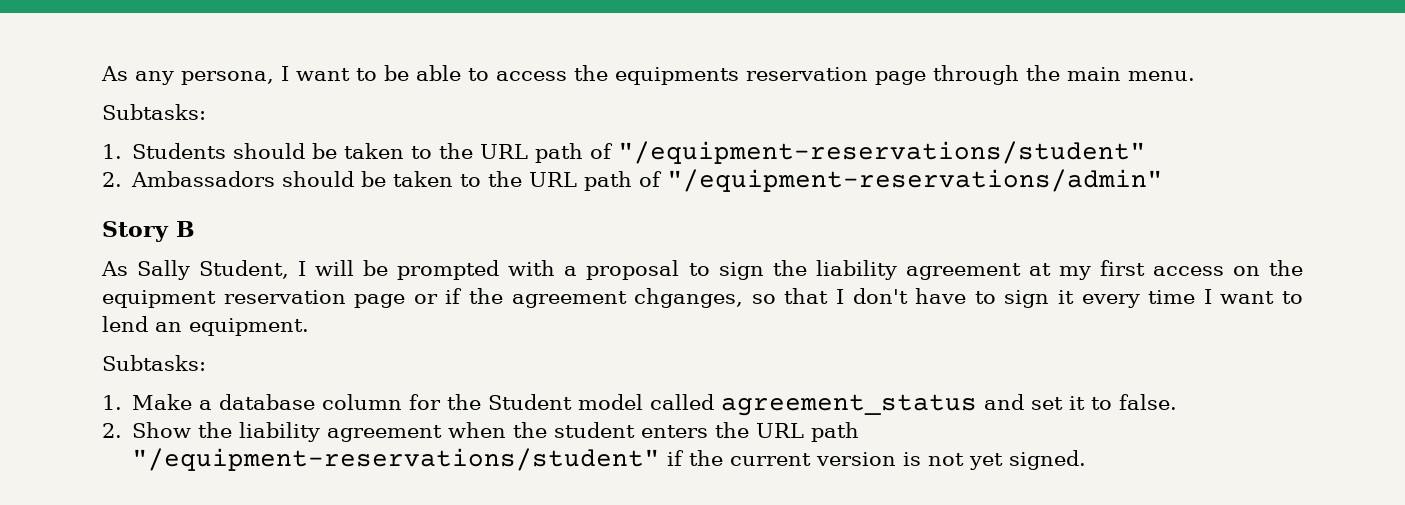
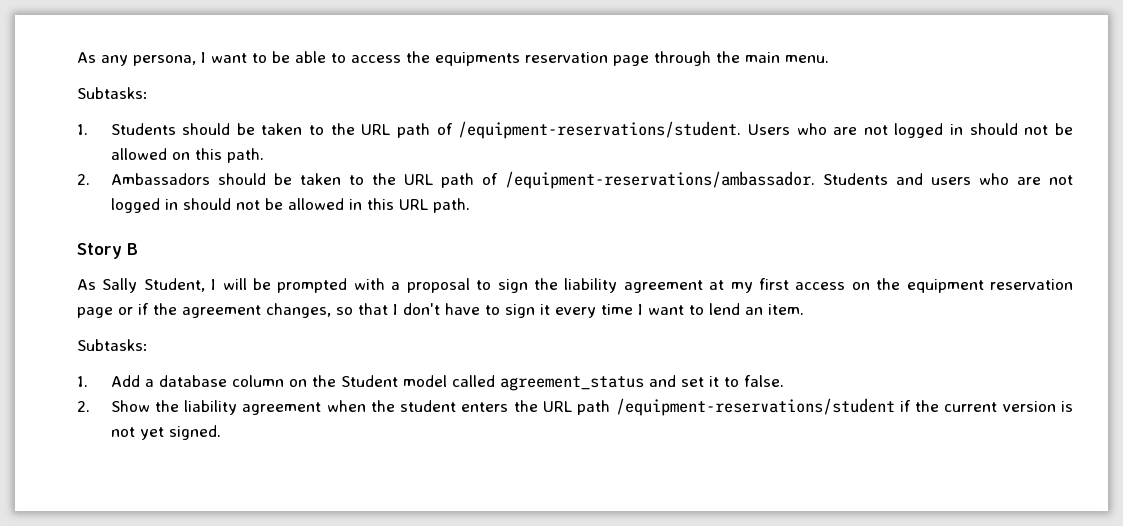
- 1. Students should be taken to the URL path of "/equipment-reservations/student"
+ 1. Students should be taken to the URL path of /equipment-reservations/student. Users who are not logged in should not be allowed on this path.
- 2. Ambassadors should be taken to the URL path of "/equipment-reservations/admin"
+ 2. Ambassadors should be taken to the URL path of /equipment-reservations/ambassador. Students and users who are not logged in should not be allowed in this URL path.
- As Sally Student, I will be prompted with a proposal to sign the liability agreement at my first access on the equipment reservation page or if the agreement chganges, so that I don't have to sign it every time I want to lend an equipment.
+ As Sally Student, I will be prompted with a proposal to sign the liability agreement at my first access on the equipment reservation page or if the agreement changes, so that I don't have to sign it every time I want to lend an item.
  Subtasks:
- 1. Make a database column for the Student model called agreement_status and set it to false.
+ 1. Add a database column on the Student model called agreement_status and set it to false.
- 2. Show the liability agreement when the student enters the URL path "/equipment-reservations/student" if the current version is not yet signed.
+ 2. Show the liability agreement when the student enters the URL path /equipment-reservations/student if the current version is not yet signed.

